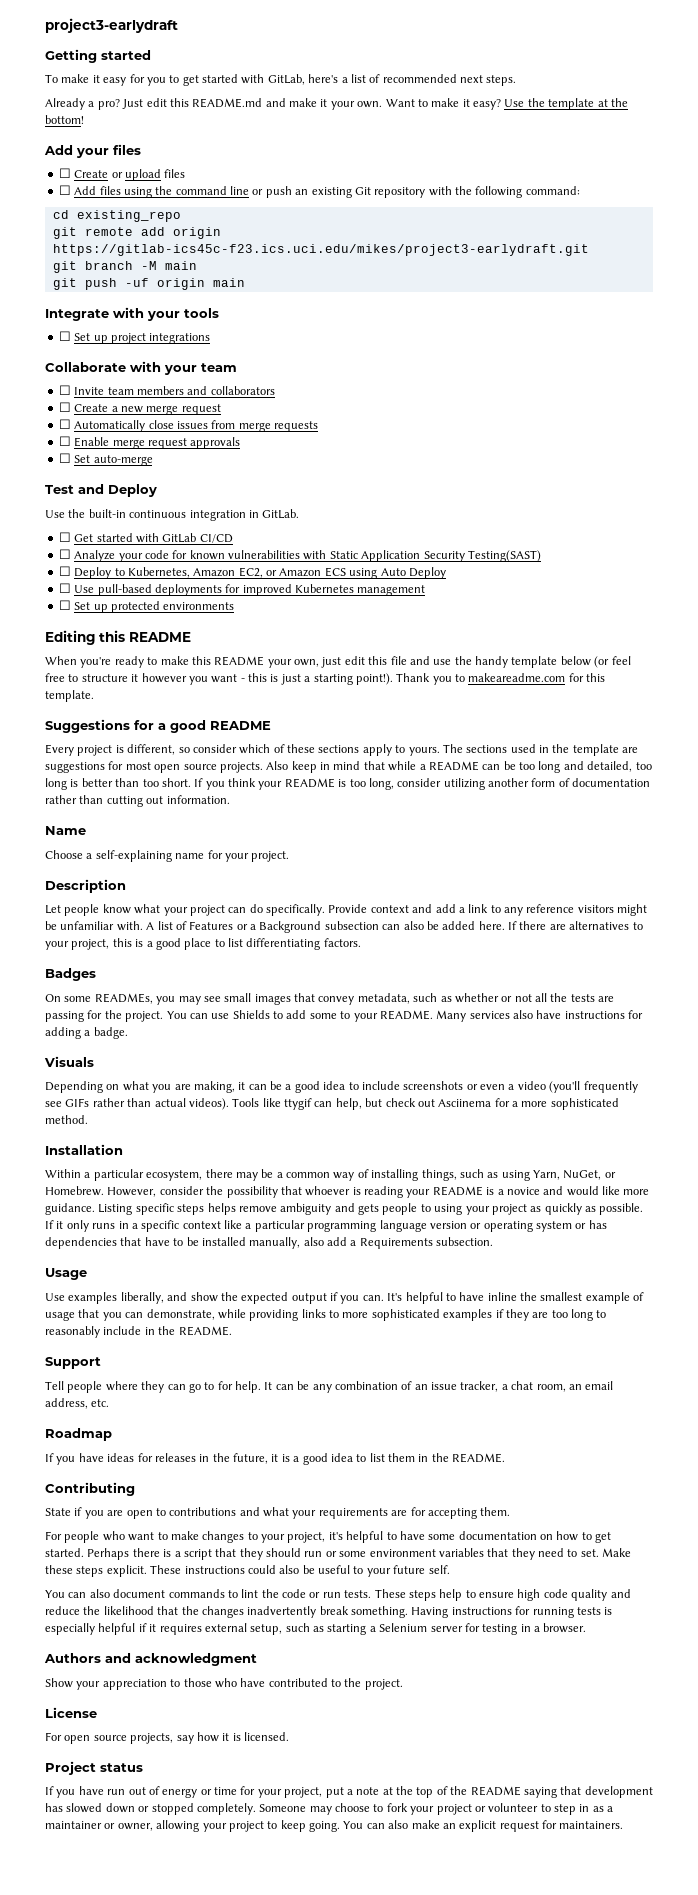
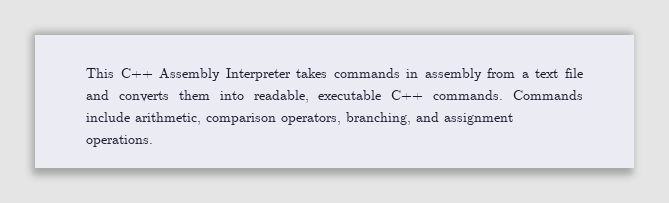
- project3-earlydraft
- Getting started
- To make it easy for you to get started with GitLab, here's a list of recommended next steps.
- Already a pro? Just edit this README.md and make it your own. Want to make it easy? Use the template at the bottom!
- Add your files
- ☐ Create or upload files
- ☐ Add files using the command line or push an existing Git repository with the following command:
- cd existing_repo
- git remote add origin https://gitlab-ics45c-f23.ics.uci.edu/mikes/project3-earlydraft.git
- git branch -M main
- git push -uf origin main
- Integrate with your tools
- ☐ Set up project integrations
- Collaborate with your team
- ☐ Invite team members and collaborators
- ☐ Create a new merge request
- ☐ Automatically close issues from merge requests
- ☐ Enable merge request approvals
- ☐ Set auto-merge
- Test and Deploy
- Use the built-in continuous integration in GitLab.
- ☐ Get started with GitLab CI/CD
- ☐ Analyze your code for known vulnerabilities with Static Application Security Testing(SAST)
- ☐ Deploy to Kubernetes, Amazon EC2, or Amazon ECS using Auto Deploy
- ☐ Use pull-based deployments for improved Kubernetes management
- ☐ Set up protected environments
- Editing this README
- When you're ready to make this README your own, just edit this file and use the handy template below (or feel free to structure it however you want - this is just a starting point!). Thank you to makeareadme.com for this template.
- Suggestions for a good README
- Every project is different, so consider which of these sections apply to yours. The sections used in the template are suggestions for most open source projects. Also keep in mind that while a README can be too long and detailed, too long is better than too short. If you think your README is too long, consider utilizing another form of documentation rather than cutting out information.
- Name
- Choose a self-explaining name for your project.
- Description
- Let people know what your project can do specifically. Provide context and add a link to any reference visitors might be unfamiliar with. A list of Features or a Background subsection can also be added here. If there are alternatives to your project, this is a good place to list differentiating factors.
- Badges
- On some READMEs, you may see small images that convey metadata, such as whether or not all the tests are passing for the project. You can use Shields to add some to your README. Many services also have instructions for adding a badge.
- Visuals
- Depending on what you are making, it can be a good idea to include screenshots or even a video (you'll frequently see GIFs rather than actual videos). Tools like ttygif can help, but check out Asciinema for a more sophisticated method.
- Installation
- Within a particular ecosystem, there may be a common way of installing things, such as using Yarn, NuGet, or Homebrew. However, consider the possibility that whoever is reading your README is a novice and would like more guidance. Listing specific steps helps remove ambiguity and gets people to using your project as quickly as possible. If it only runs in a specific context like a particular programming language version or operating system or has dependencies that have to be installed manually, also add a Requirements subsection.
- Usage
- Use examples liberally, and show the expected output if you can. It's helpful to have inline the smallest example of usage that you can demonstrate, while providing links to more sophisticated examples if they are too long to reasonably include in the README.
- Support
- Tell people where they can go to for help. It can be any combination of an issue tracker, a chat room, an email address, etc.
- Roadmap
- If you have ideas for releases in the future, it is a good idea to list them in the README.
- Contributing
- State if you are open to contributions and what your requirements are for accepting them.
- For people who want to make changes to your project, it's helpful to have some documentation on how to get started. Perhaps there is a script that they should run or some environment variables that they need to set. Make these steps explicit. These instructions could also be useful to your future self.
- You can also document commands to lint the code or run tests. These steps help to ensure high code quality and reduce the likelihood that the changes inadvertently break something. Having instructions for running tests is especially helpful if it requires external setup, such as starting a Selenium server for testing in a browser.
- Authors and acknowledgment
- Show your appreciation to those who have contributed to the project.
- License
- For open source projects, say how it is licensed.
- Project status
- If you have run out of energy or time for your project, put a note at the top of the README saying that development has slowed down or stopped completely. Someone may choose to fork your project or volunteer to step in as a maintainer or owner, allowing your project to keep going. You can also make an explicit request for maintainers.
+ This C++ Assembly Interpreter takes commands in assembly from a text file and converts them into readable, executable C++ commands. Commands include arithmetic, comparison operators, branching, and assignment operations.

